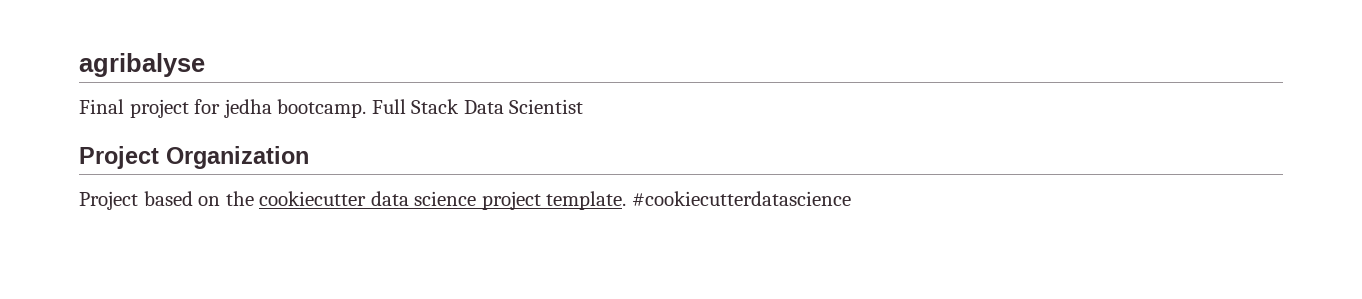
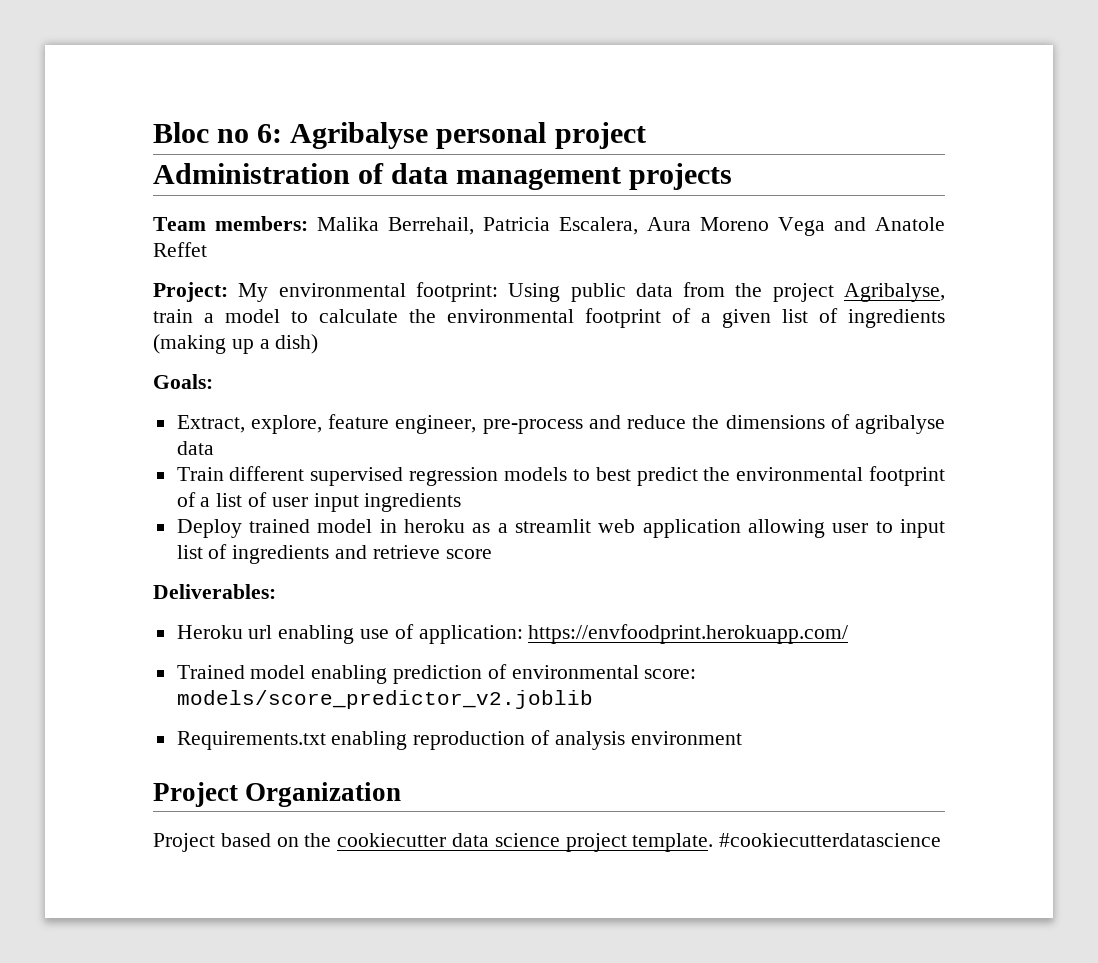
- agribalyse
- Final project for jedha bootcamp. Full Stack Data Scientist
+ Bloc no 6: Agribalyse personal project
+ Administration of data management projects
+ Team members: Malika Berrehail, Patricia Escalera, Aura Moreno Vega and Anatole Reffet
+ Project: My environmental footprint: Using public data from the project Agribalyse, train a model to calculate the environmental footprint of a given list of ingredients (making up a dish)
+ Goals:
+ Extract, explore, feature engineer, pre-process and reduce the dimensions of agribalyse data
+ Train different supervised regression models to best predict the environmental footprint of a list of user input ingredients
+ Deploy trained model in heroku as a streamlit web application allowing user to input list of ingredients and retrieve score
+ Deliverables:
+ Heroku url enabling use of application: https://envfoodprint.herokuapp.com/
+ Trained model enabling prediction of environmental score: models/score_predictor_v2.joblib
+ Requirements.txt enabling reproduction of analysis environment

